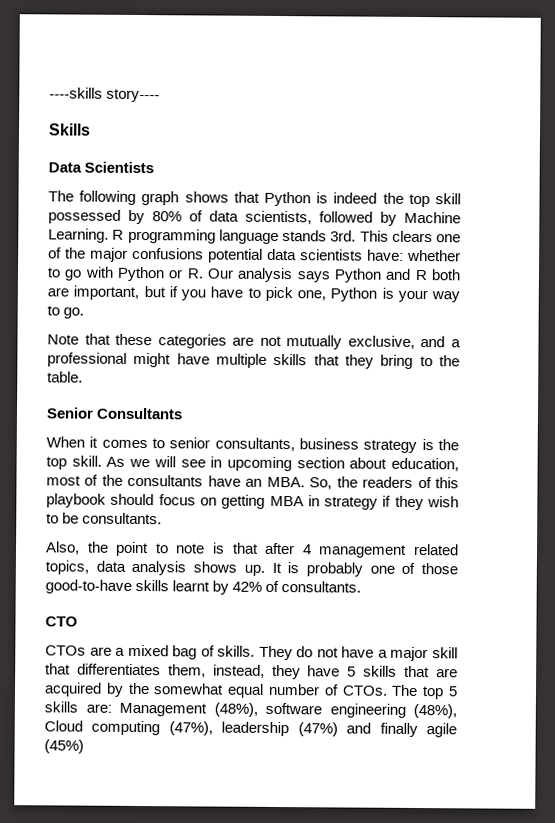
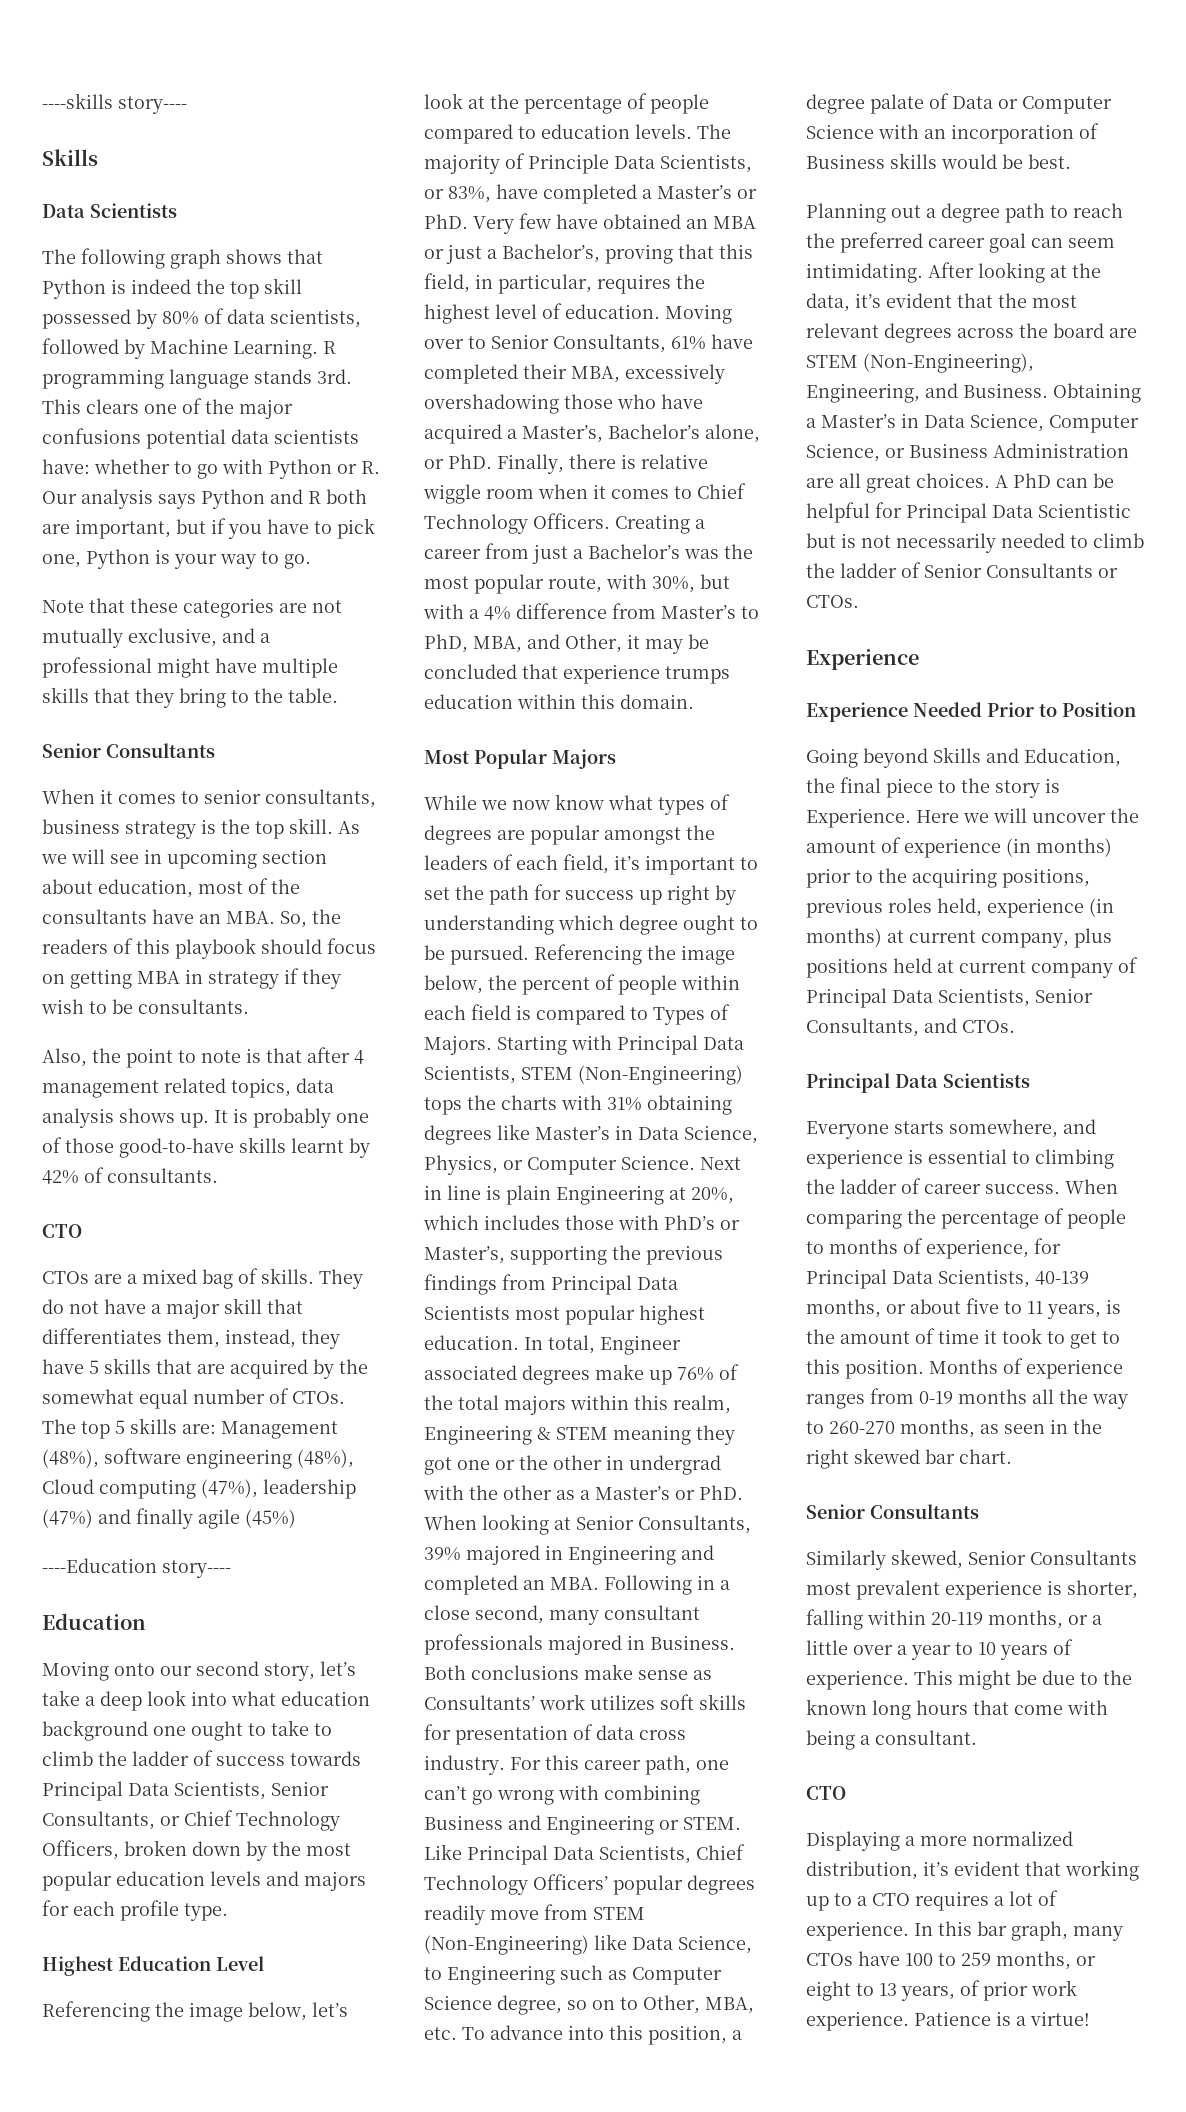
+ ----Education story----
+ Education
+ Moving onto our second story, let’s take a deep look into what education background one ought to take to climb the ladder of success towards Principal Data Scientists, Senior Consultants, or Chief Technology Officers, broken down by the most popular education levels and majors for each profile type.
+ Highest Education Level
+ Referencing the image below, let’s look at the percentage of people compared to education levels. The majority of Principle Data Scientists, or 83%, have completed a Master’s or PhD. Very few have obtained an MBA or just a Bachelor’s, proving that this field, in particular, requires the highest level of education. Moving over to Senior Consultants, 61% have completed their MBA, excessively overshadowing those who have acquired a Master’s, Bachelor’s alone, or PhD. Finally, there is relative wiggle room when it comes to Chief Technology Officers. Creating a career from just a Bachelor’s was the most popular route, with 30%, but with a 4% difference from Master’s to PhD, MBA, and Other, it may be concluded that experience trumps education within this domain.
+ Most Popular Majors
+ While we now know what types of degrees are popular amongst the leaders of each field, it’s important to set the path for success up right by understanding which degree ought to be pursued. Referencing the image below, the percent of people within each field is compared to Types of Majors. Starting with Principal Data Scientists, STEM (Non-Engineering) tops the charts with 31% obtaining degrees like Master’s in Data Science, Physics, or Computer Science. Next in line is plain Engineering at 20%, which includes those with PhD’s or Master’s, supporting the previous findings from Principal Data Scientists most popular highest education. In total, Engineer associated degrees make up 76% of the total majors within this realm, Engineering & STEM meaning they got one or the other in undergrad with the other as a Master’s or PhD. When looking at Senior Consultants, 39% majored in Engineering and completed an MBA. Following in a close second, many consultant professionals majored in Business. Both conclusions make sense as Consultants’ work utilizes soft skills for presentation of data cross industry. For this career path, one can’t go wrong with combining Business and Engineering or STEM. Like Principal Data Scientists, Chief Technology Officers’ popular degrees readily move from STEM (Non-Engineering) like Data Science, to Engineering such as Computer Science degree, so on to Other, MBA, etc. To advance into this position, a degree palate of Data or Computer Science with an incorporation of Business skills would be best.
+ Planning out a degree path to reach the preferred career goal can seem intimidating. After looking at the data, it’s evident that the most relevant degrees across the board are STEM (Non-Engineering), Engineering, and Business. Obtaining a Master’s in Data Science, Computer Science, or Business Administration are all great choices. A PhD can be helpful for Principal Data Scientistic but is not necessarily needed to climb the ladder of Senior Consultants or CTOs.
+ Experience
+ Experience Needed Prior to Position
+ Going beyond Skills and Education, the final piece to the story is Experience. Here we will uncover the amount of experience (in months) prior to the acquiring positions, previous roles held, experience (in months) at current company, plus positions held at current company of Principal Data Scientists, Senior Consultants, and CTOs.
+ Principal Data Scientists
+ Everyone starts somewhere, and experience is essential to climbing the ladder of career success. When comparing the percentage of people to months of experience, for Principal Data Scientists, 40-139 months, or about five to 11 years, is the amount of time it took to get to this position. Months of experience ranges from 0-19 months all the way to 260-270 months, as seen in the right skewed bar chart.
+ Senior Consultants
+ Similarly skewed, Senior Consultants most prevalent experience is shorter, falling within 20-119 months, or a little over a year to 10 years of experience. This might be due to the known long hours that come with being a consultant.
+ CTO
+ Displaying a more normalized distribution, it’s evident that working up to a CTO requires a lot of experience. In this bar graph, many CTOs have 100 to 259 months, or eight to 13 years, of prior work experience. Patience is a virtue!

